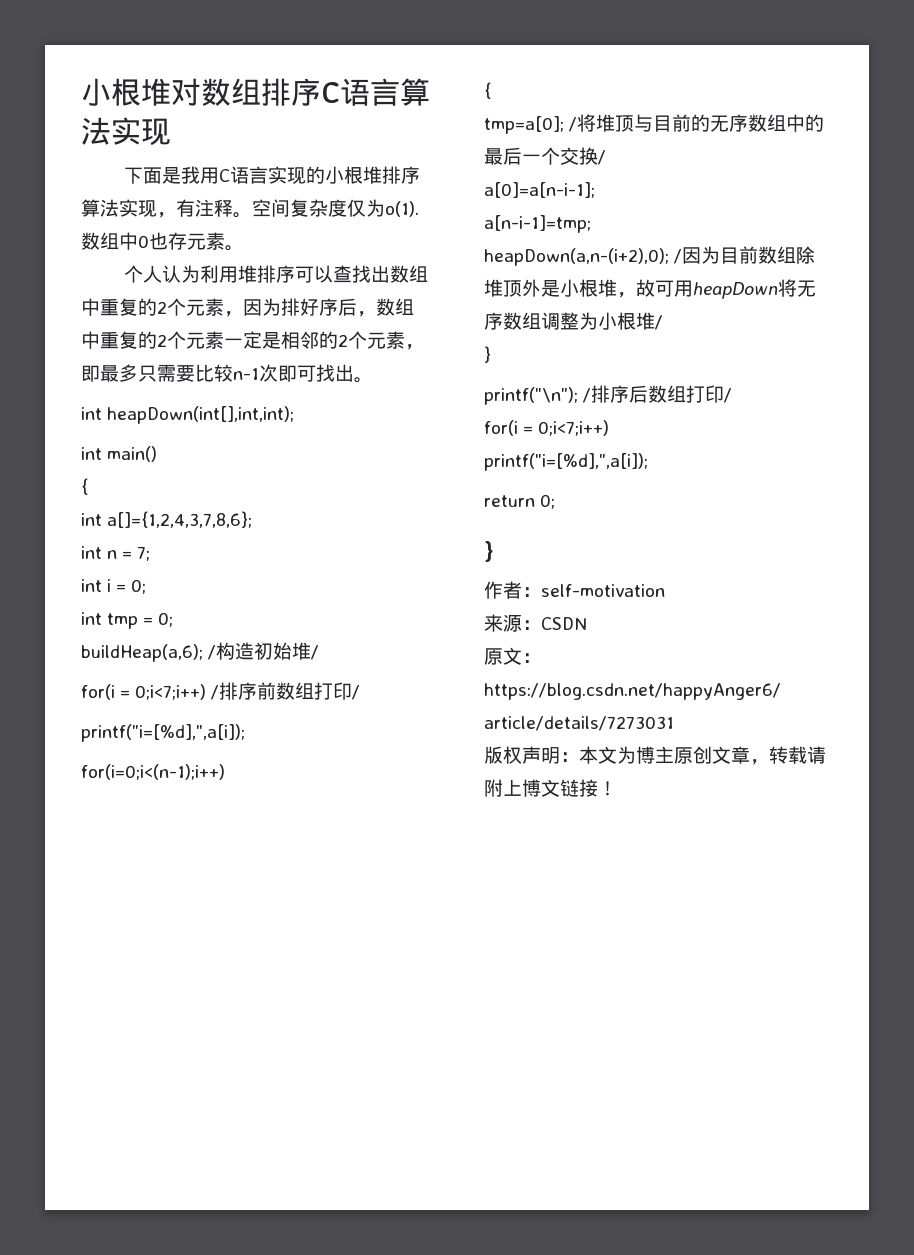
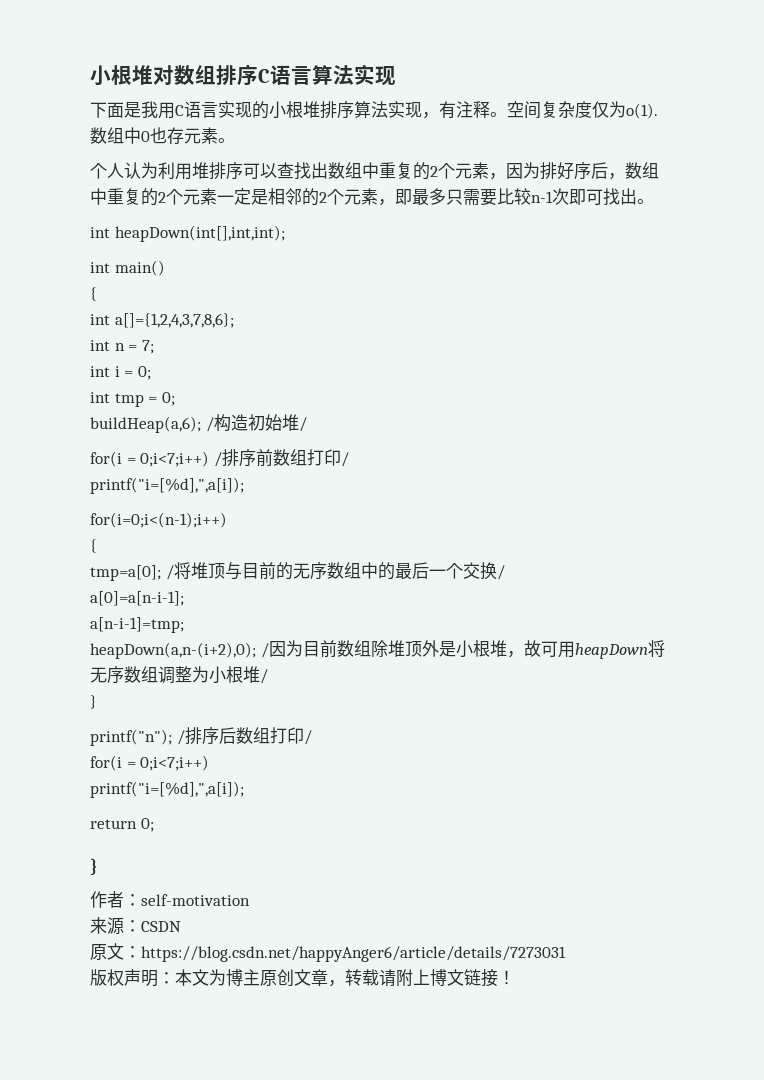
- printf("\n"); /排序后数组打印/
+ printf("n"); /排序后数组打印/

